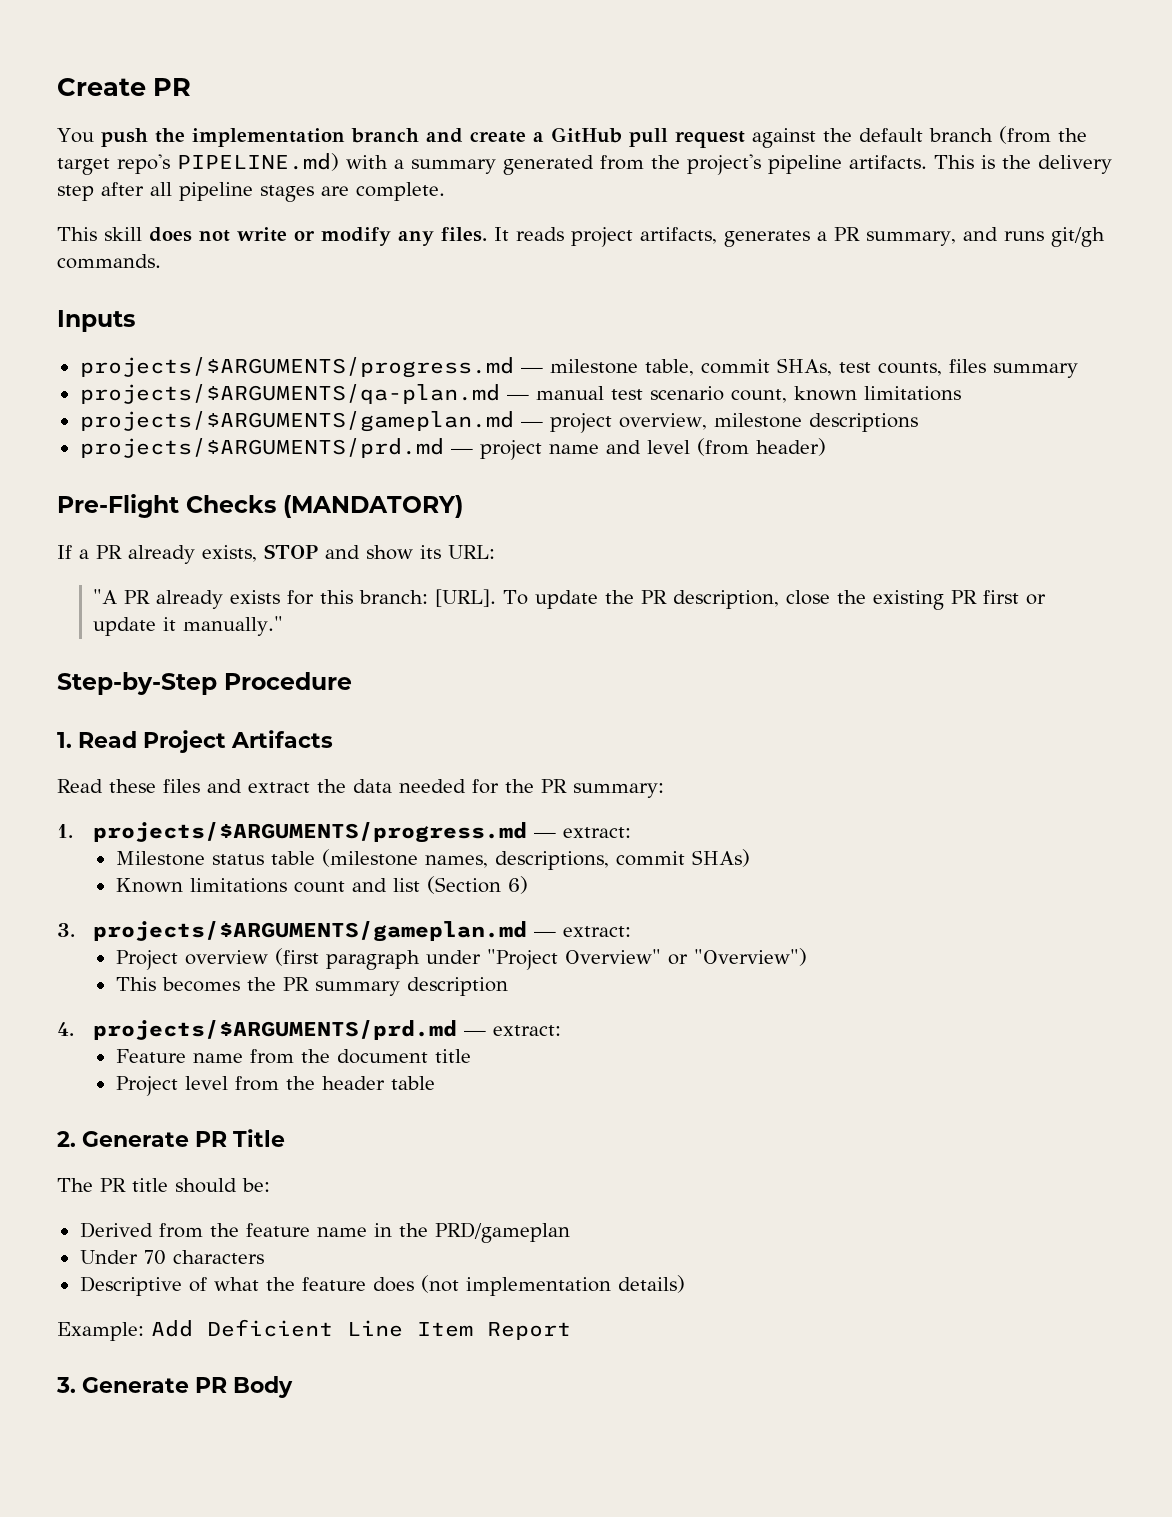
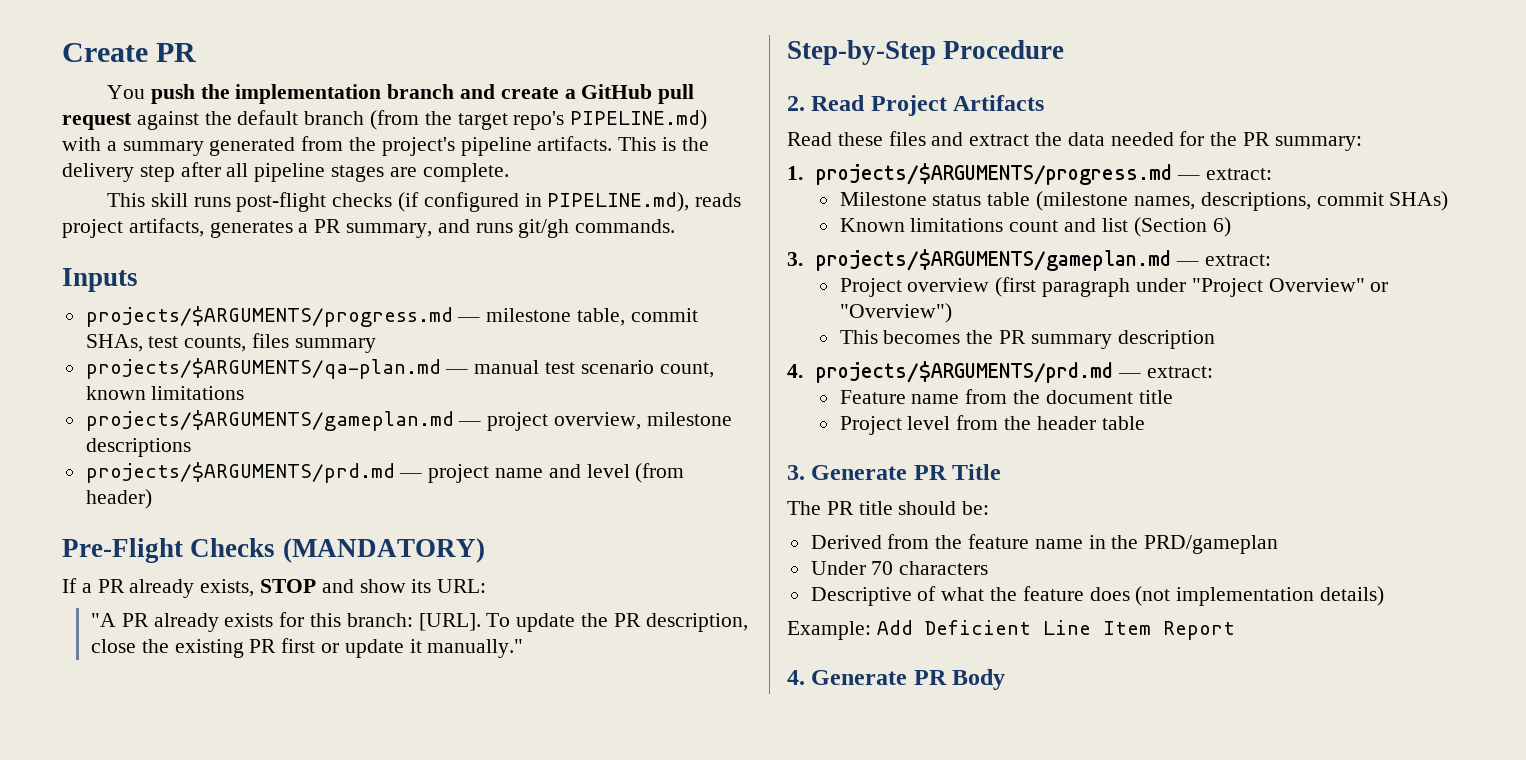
- This skill does not write or modify any files. It reads project artifacts, generates a PR summary, and runs git/gh commands.
+ This skill runs post-flight checks (if configured in PIPELINE.md), reads project artifacts, generates a PR summary, and runs git/gh commands.
- 1. Read Project Artifacts
+ 2. Read Project Artifacts
- 2. Generate PR Title
+ 3. Generate PR Title
- 3. Generate PR Body
+ 4. Generate PR Body

